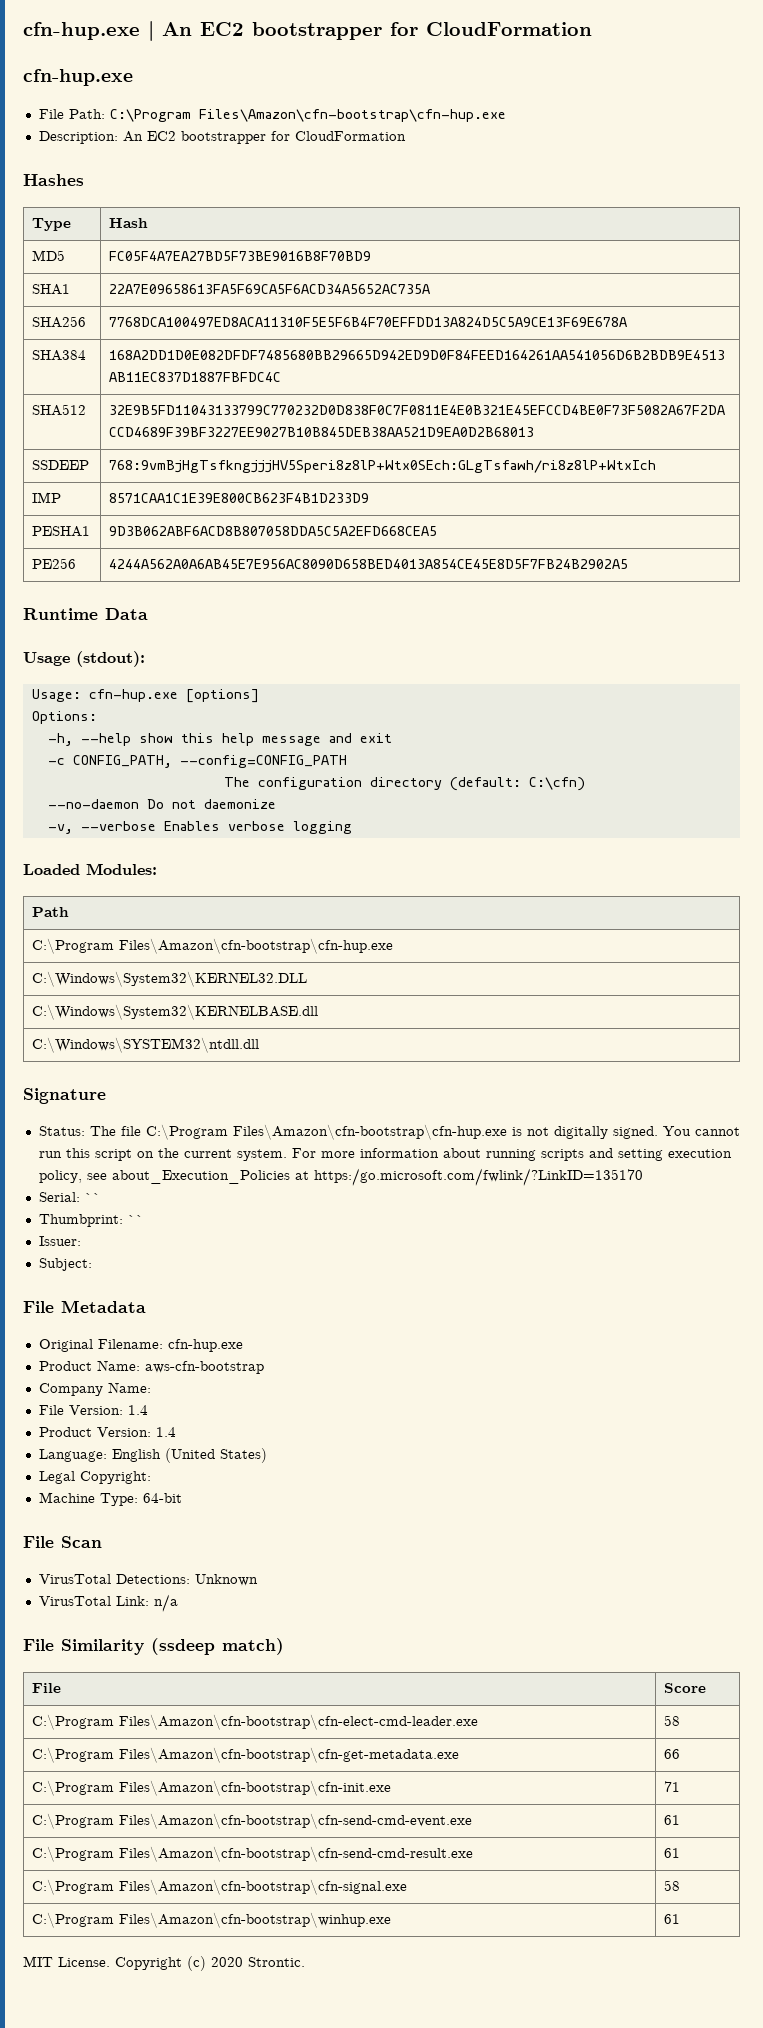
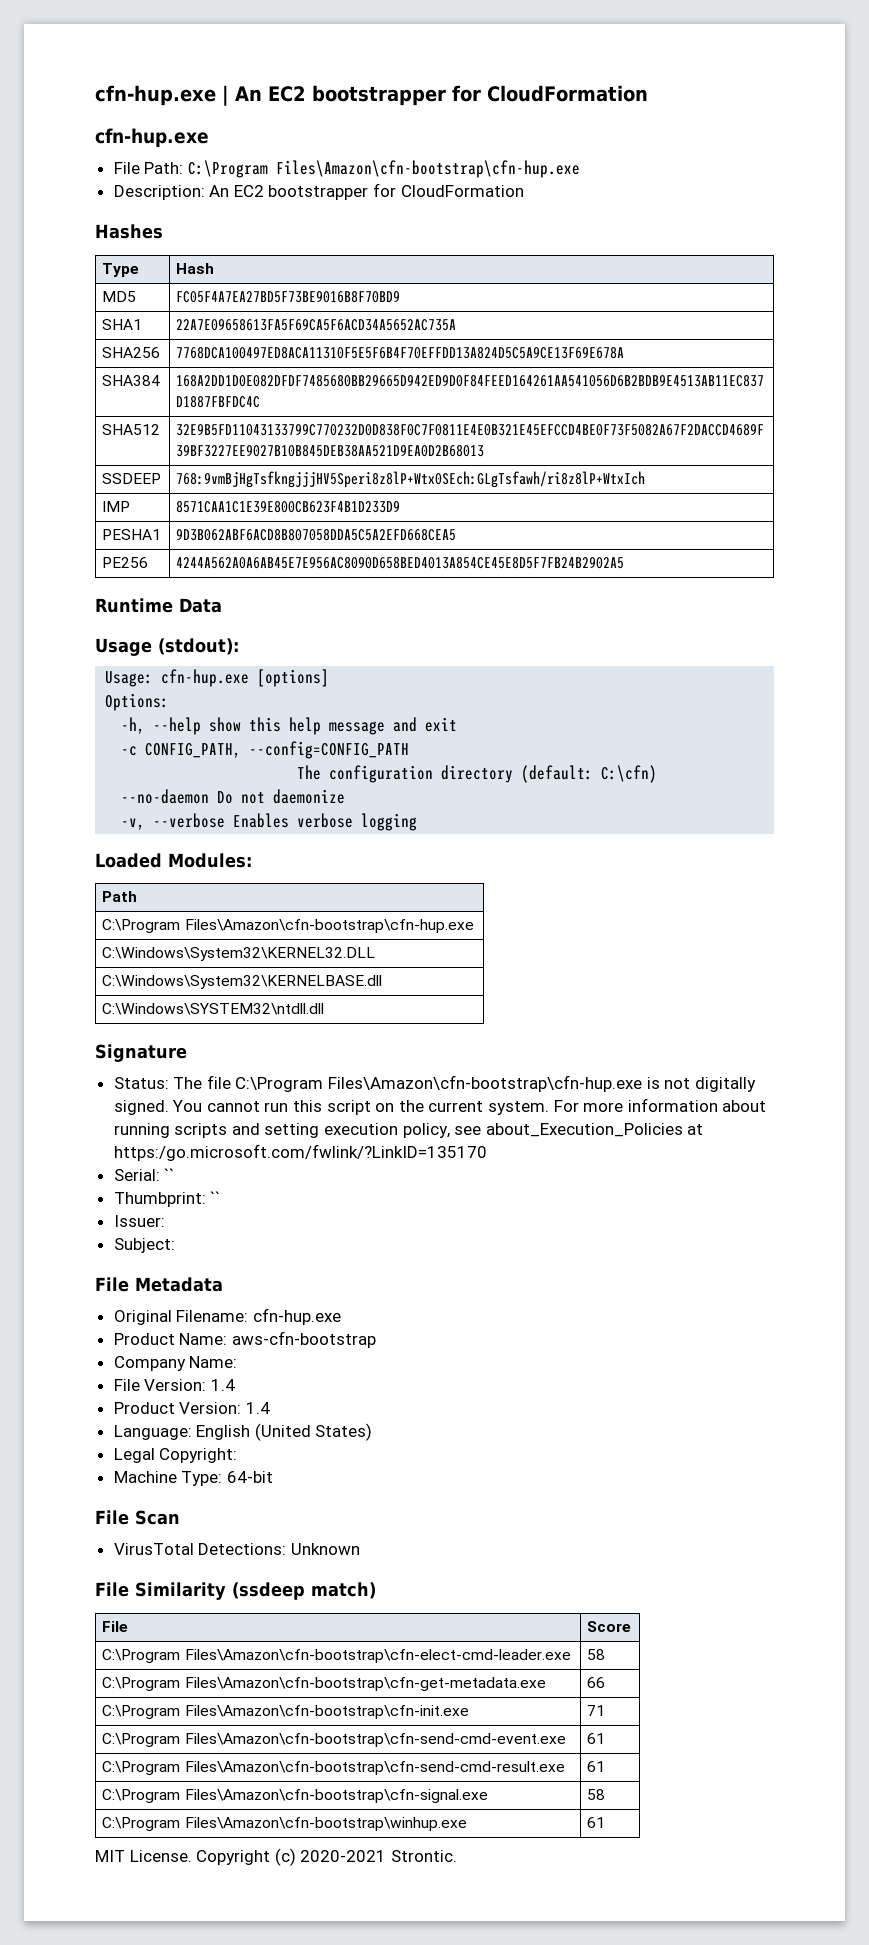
- VirusTotal Link: n/a
- Copyright (c) 2020 Strontic.
+ Copyright (c) 2020-2021 Strontic.

